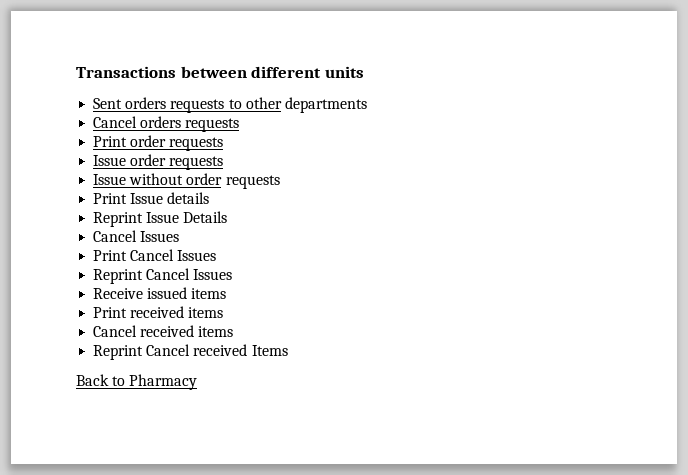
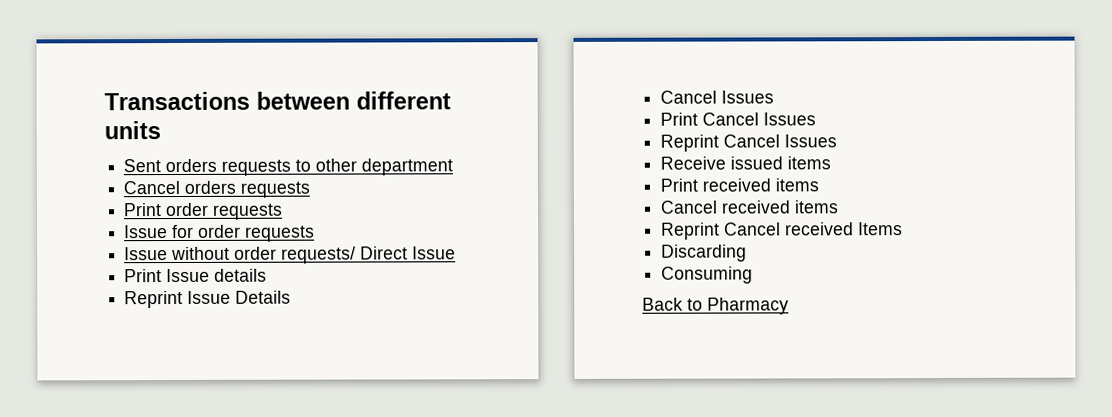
- Sent orders requests to other departments
+ Sent orders requests to other department
- Issue order requests
+ Issue for order requests
- Issue without order requests
+ Issue without order requests/ Direct Issue
+ Discarding
+ Consuming

